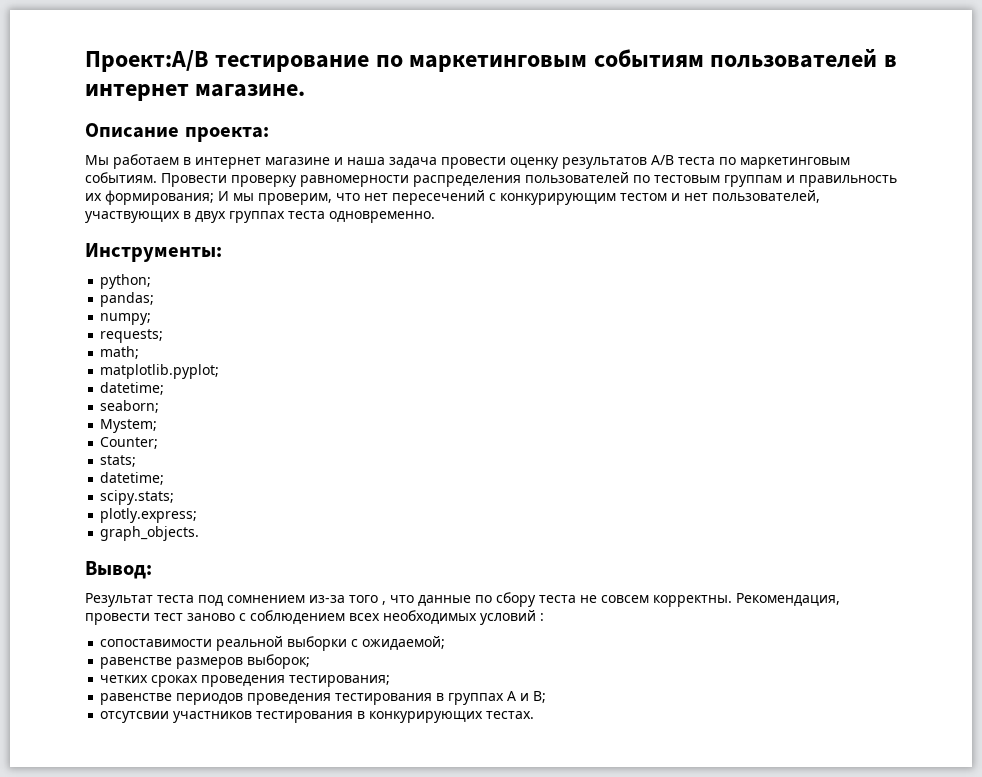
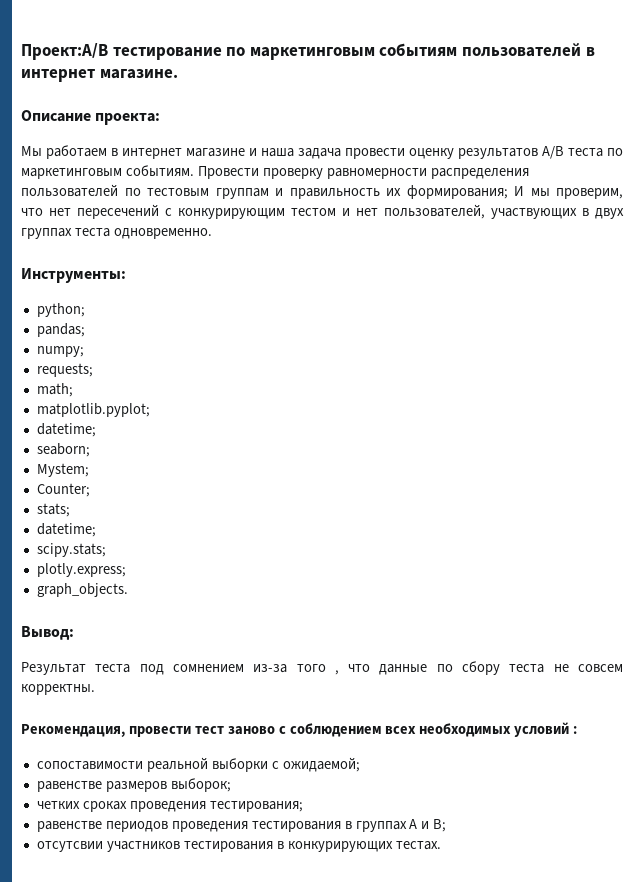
- Результат теста под сомнением из-за того , что данные по сбору теста не совсем корректны. Рекомендация, провести тест заново с соблюдением всех необходимых условий :
+ Результат теста под сомнением из-за того , что данные по сбору теста не совсем корректны.
+ Рекомендация, провести тест заново с соблюдением всех необходимых условий :

